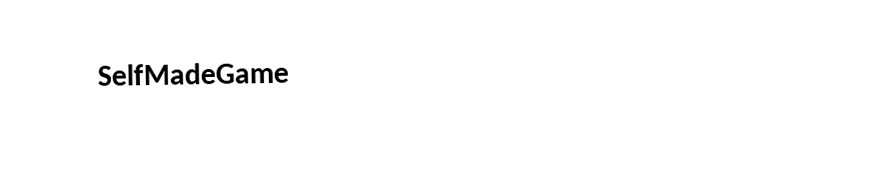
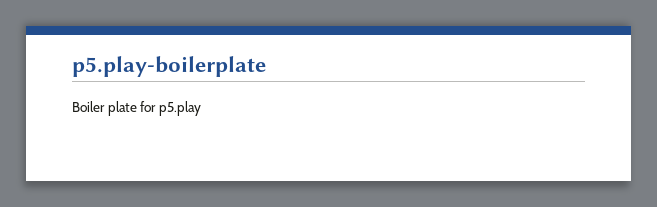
- SelfMadeGame
+ p5.play-boilerplate
+ Boiler plate for p5.play

